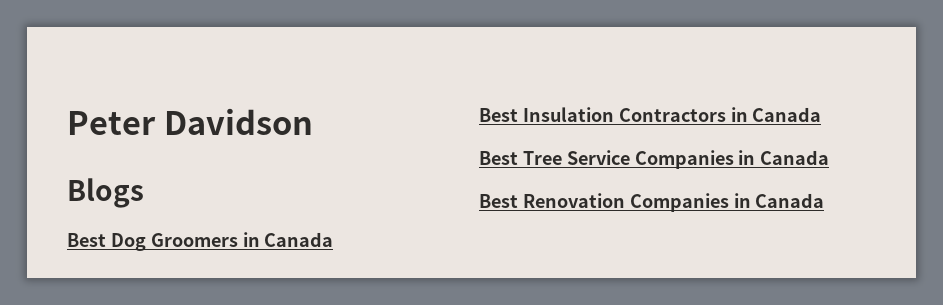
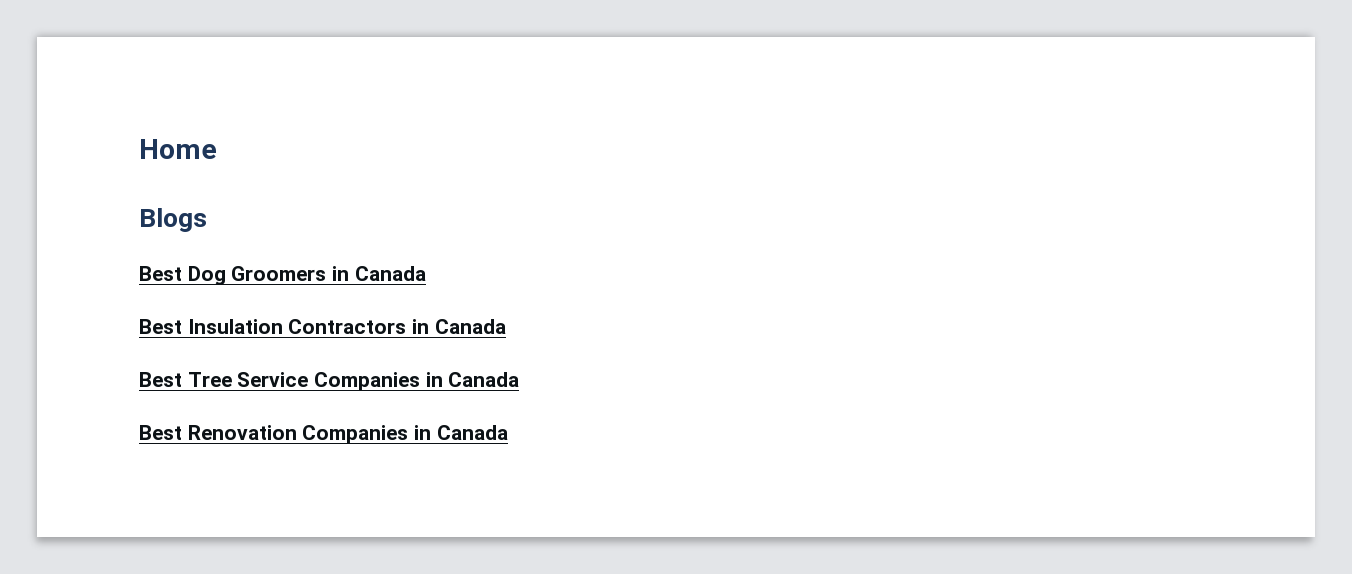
- Peter Davidson
+ Home

